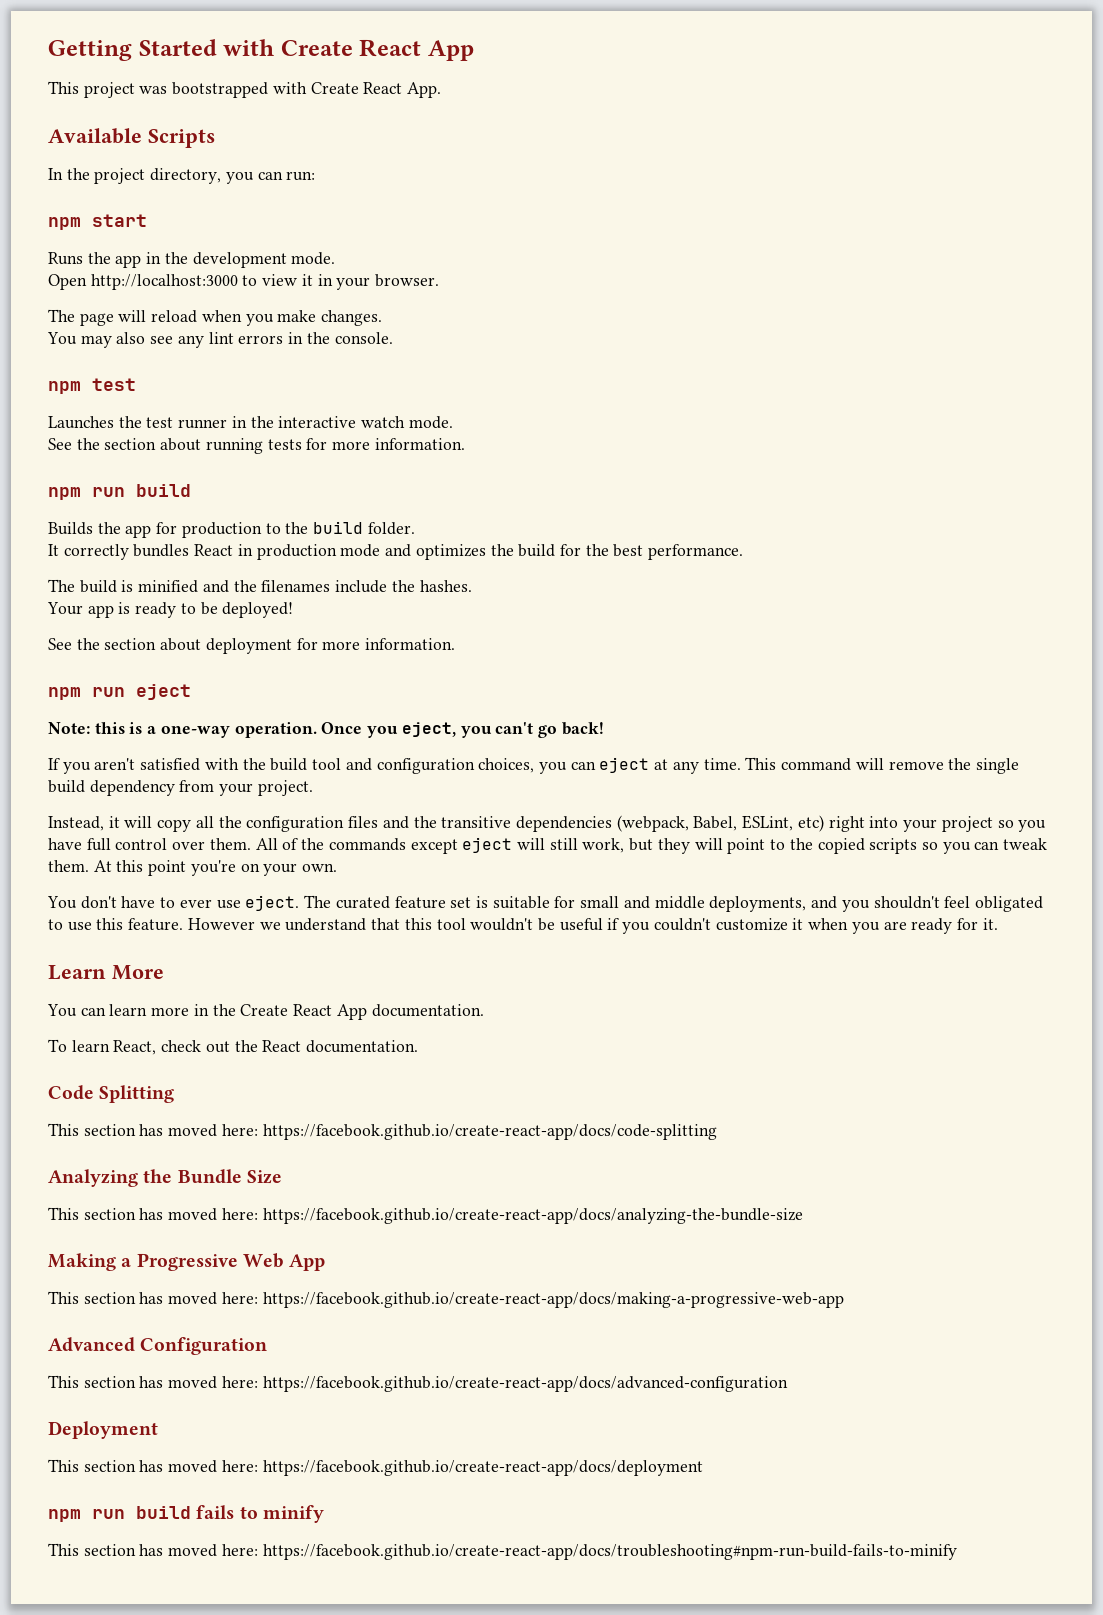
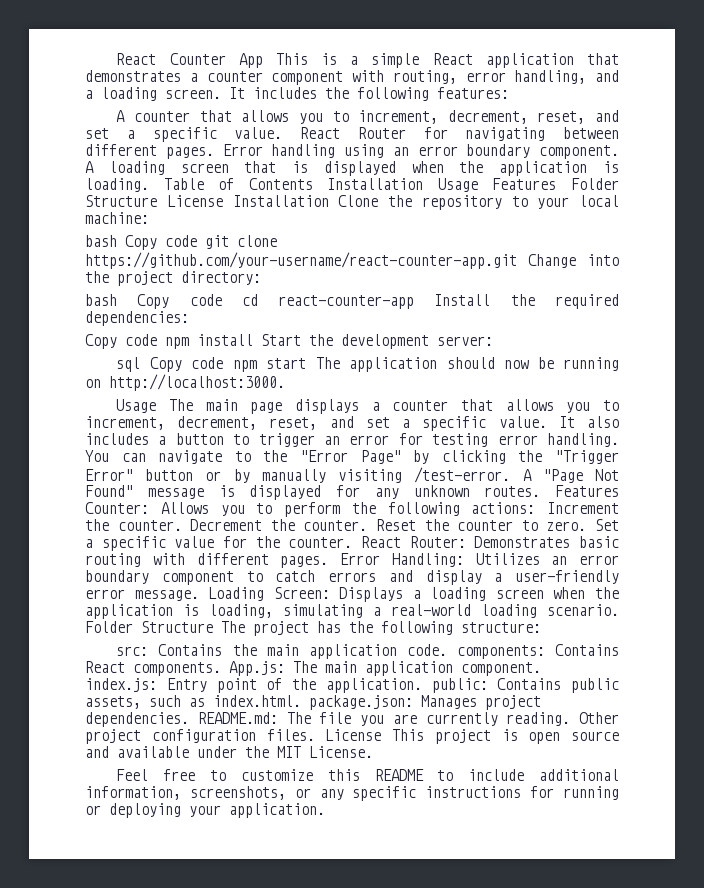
- Getting Started with Create React App
- This project was bootstrapped with Create React App.
- Available Scripts
- In the project directory, you can run:
- npm start
- Runs the app in the development mode.
- Open http://localhost:3000 to view it in your browser.
- The page will reload when you make changes.
- You may also see any lint errors in the console.
- npm test
- Launches the test runner in the interactive watch mode.
- See the section about running tests for more information.
- npm run build
- Builds the app for production to the build folder.
- It correctly bundles React in production mode and optimizes the build for the best performance.
- The build is minified and the filenames include the hashes.
- Your app is ready to be deployed!
- See the section about deployment for more information.
- npm run eject
- Note: this is a one-way operation. Once you eject, you can't go back!
- If you aren't satisfied with the build tool and configuration choices, you can eject at any time. This command will remove the single build dependency from your project.
- Instead, it will copy all the configuration files and the transitive dependencies (webpack, Babel, ESLint, etc) right into your project so you have full control over them. All of the commands except eject will still work, but they will point to the copied scripts so you can tweak them. At this point you're on your own.
- You don't have to ever use eject. The curated feature set is suitable for small and middle deployments, and you shouldn't feel obligated to use this feature. However we understand that this tool wouldn't be useful if you couldn't customize it when you are ready for it.
- Learn More
- You can learn more in the Create React App documentation.
- To learn React, check out the React documentation.
- Code Splitting
- This section has moved here: https://facebook.github.io/create-react-app/docs/code-splitting
- Analyzing the Bundle Size
- This section has moved here: https://facebook.github.io/create-react-app/docs/analyzing-the-bundle-size
- Making a Progressive Web App
- This section has moved here: https://facebook.github.io/create-react-app/docs/making-a-progressive-web-app
- Advanced Configuration
- This section has moved here: https://facebook.github.io/create-react-app/docs/advanced-configuration
- Deployment
- This section has moved here: https://facebook.github.io/create-react-app/docs/deployment
- npm run build fails to minify
- This section has moved here: https://facebook.github.io/create-react-app/docs/troubleshooting#npm-run-build-fails-to-minify
+ React Counter App This is a simple React application that demonstrates a counter component with routing, error handling, and a loading screen. It includes the following features:
+ A counter that allows you to increment, decrement, reset, and set a specific value. React Router for navigating between different pages. Error handling using an error boundary component. A loading screen that is displayed when the application is loading. Table of Contents Installation Usage Features Folder Structure License Installation Clone the repository to your local machine:
+ bash Copy code git clone https://github.com/your-username/react-counter-app.git Change into the project directory:
+ bash Copy code cd react-counter-app Install the required dependencies:
+ Copy code npm install Start the development server:
+ sql Copy code npm start The application should now be running on http://localhost:3000.
+ Usage The main page displays a counter that allows you to increment, decrement, reset, and set a specific value. It also includes a button to trigger an error for testing error handling. You can navigate to the "Error Page" by clicking the "Trigger Error" button or by manually visiting /test-error. A "Page Not Found" message is displayed for any unknown routes. Features Counter: Allows you to perform the following actions: Increment the counter. Decrement the counter. Reset the counter to zero. Set a specific value for the counter. React Router: Demonstrates basic routing with different pages. Error Handling: Utilizes an error boundary component to catch errors and display a user-friendly error message. Loading Screen: Displays a loading screen when the application is loading, simulating a real-world loading scenario. Folder Structure The project has the following structure:
+ src: Contains the main application code. components: Contains React components. App.js: The main application component. index.js: Entry point of the application. public: Contains public assets, such as index.html. package.json: Manages project dependencies. README.md: The file you are currently reading. Other project configuration files. License This project is open source and available under the MIT License.
+ Feel free to customize this README to include additional information, screenshots, or any specific instructions for running or deploying your application.

